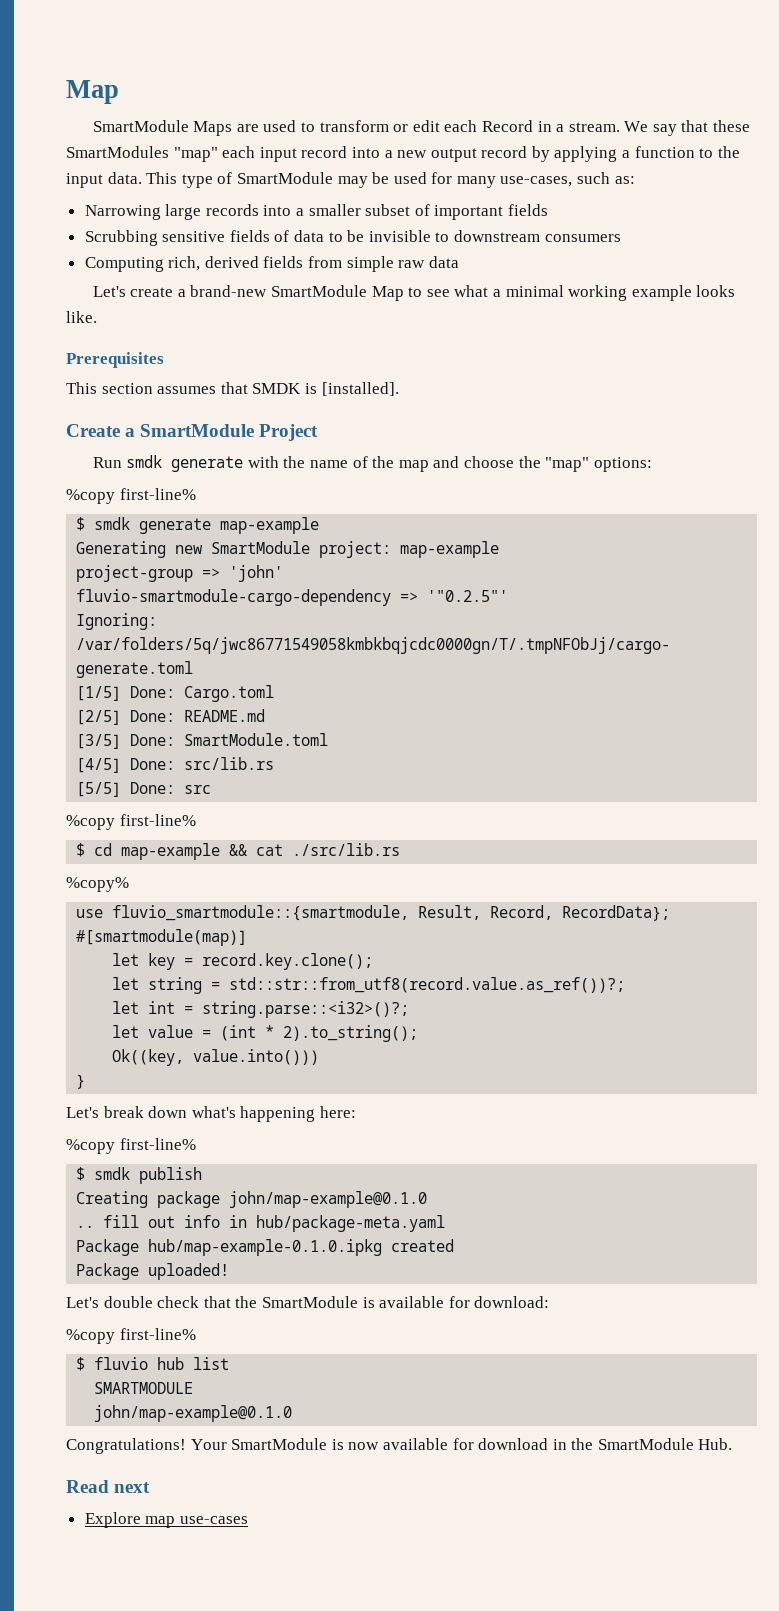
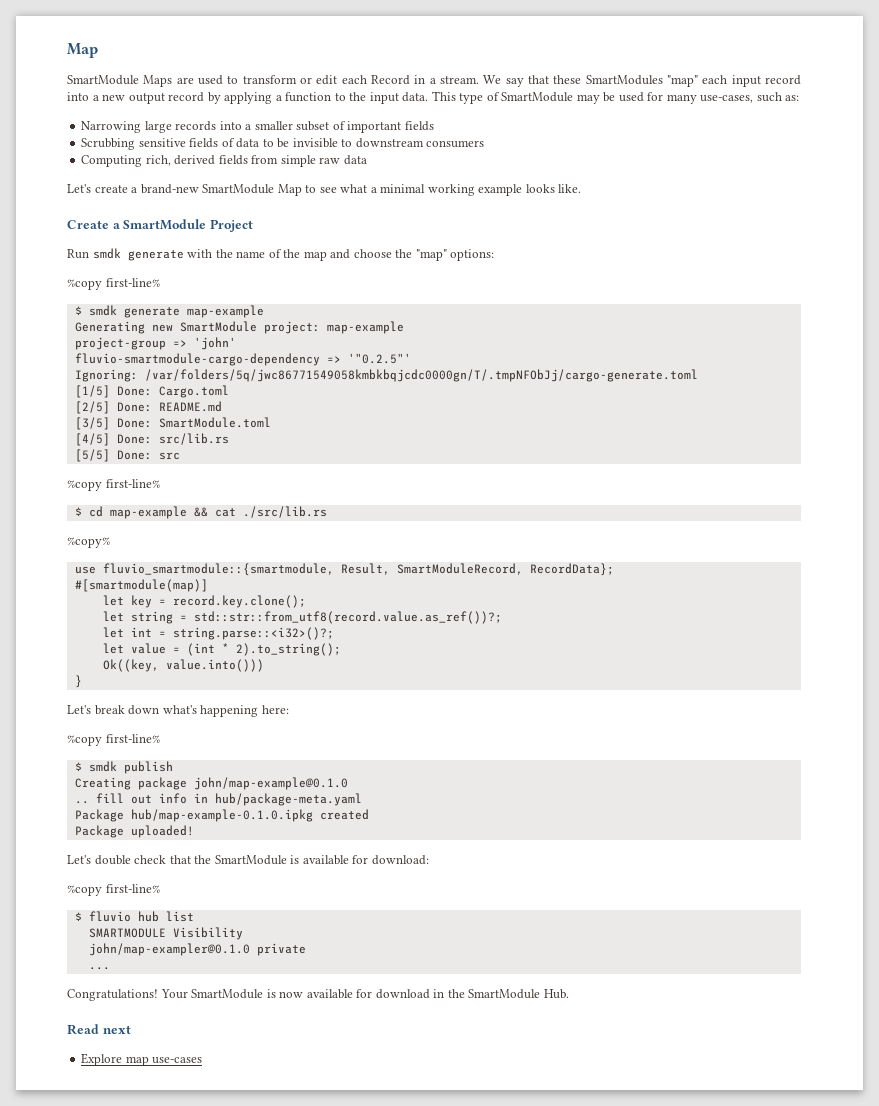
- Prerequisites
- This section assumes that SMDK is [installed].
- use fluvio_smartmodule::{smartmodule, Result, Record, RecordData};
+ use fluvio_smartmodule::{smartmodule, Result, SmartModuleRecord, RecordData};
- SMARTMODULE
- john/map-example@0.1.0
+ SMARTMODULE Visibility
+ john/map-exampler@0.1.0 private
+ ...

